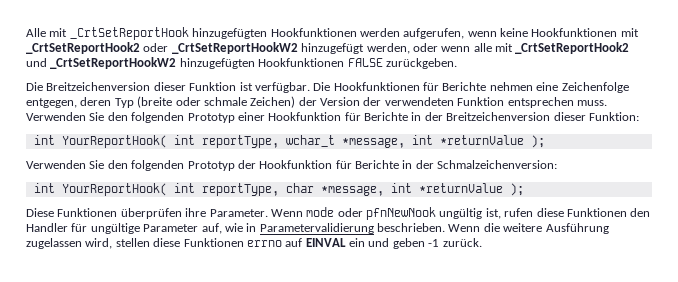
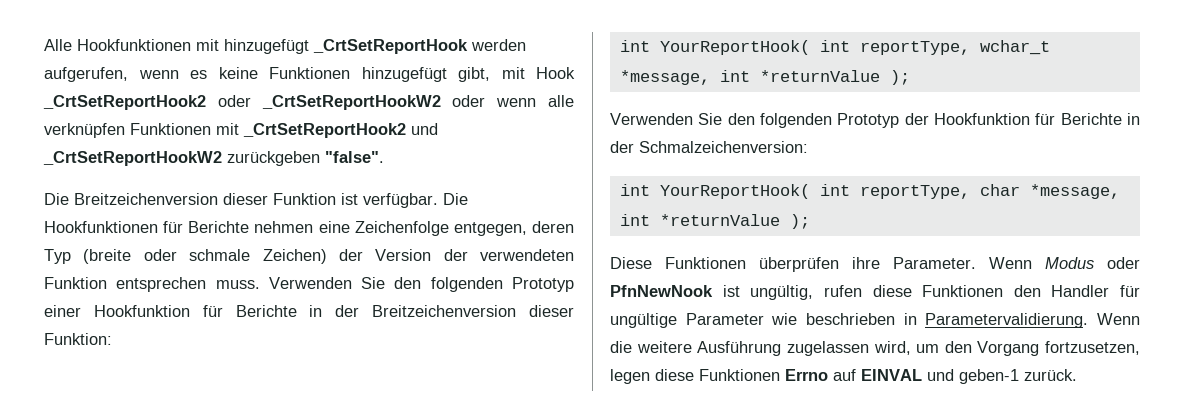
- Alle mit _CrtSetReportHook hinzugefügten Hookfunktionen werden aufgerufen, wenn keine Hookfunktionen mit _CrtSetReportHook2 oder _CrtSetReportHookW2 hinzugefügt werden, oder wenn alle mit _CrtSetReportHook2 und _CrtSetReportHookW2 hinzugefügten Hookfunktionen FALSE zurückgeben.
+ Alle Hookfunktionen mit hinzugefügt _CrtSetReportHook werden aufgerufen, wenn es keine Funktionen hinzugefügt gibt, mit Hook _CrtSetReportHook2 oder _CrtSetReportHookW2 oder wenn alle verknüpfen Funktionen mit _CrtSetReportHook2 und _CrtSetReportHookW2 zurückgeben "false".
- Wenn mode oder pfnNewNook ungültig ist, rufen diese Funktionen den Handler für ungültige Parameter auf, wie in Parametervalidierung beschrieben.
+ Wenn Modus oder PfnNewNook ist ungültig, rufen diese Funktionen den Handler für ungültige Parameter wie beschrieben in Parametervalidierung.
- Wenn die weitere Ausführung zugelassen wird, stellen diese Funktionen errno auf EINVAL ein und geben -1 zurück.
+ Wenn die weitere Ausführung zugelassen wird, um den Vorgang fortzusetzen, legen diese Funktionen Errno auf EINVAL und geben-1 zurück.

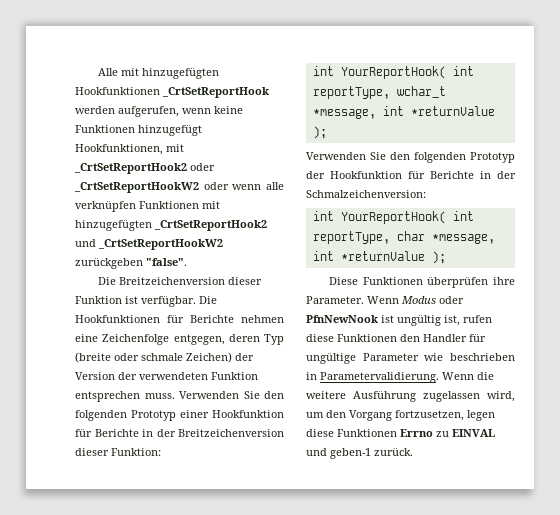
- Alle Hookfunktionen mit hinzugefügt _CrtSetReportHook werden aufgerufen, wenn es keine Funktionen hinzugefügt gibt, mit Hook _CrtSetReportHook2 oder _CrtSetReportHookW2 oder wenn alle verknüpfen Funktionen mit _CrtSetReportHook2 und _CrtSetReportHookW2 zurückgeben "false".
+ Alle mit hinzugefügten Hookfunktionen _CrtSetReportHook werden aufgerufen, wenn keine Funktionen hinzugefügt Hookfunktionen, mit _CrtSetReportHook2 oder _CrtSetReportHookW2 oder wenn alle verknüpfen Funktionen mit hinzugefügten _CrtSetReportHook2 und _CrtSetReportHookW2 zurückgeben "false".
- Wenn Modus oder PfnNewNook ist ungültig, rufen diese Funktionen den Handler für ungültige Parameter wie beschrieben in Parametervalidierung.
+ Wenn Modus oder PfnNewNook ist ungültig ist, rufen diese Funktionen den Handler für ungültige Parameter wie beschrieben in Parametervalidierung.
- Wenn die weitere Ausführung zugelassen wird, um den Vorgang fortzusetzen, legen diese Funktionen Errno auf EINVAL und geben-1 zurück.
+ Wenn die weitere Ausführung zugelassen wird, um den Vorgang fortzusetzen, legen diese Funktionen Errno zu EINVAL und geben-1 zurück.

